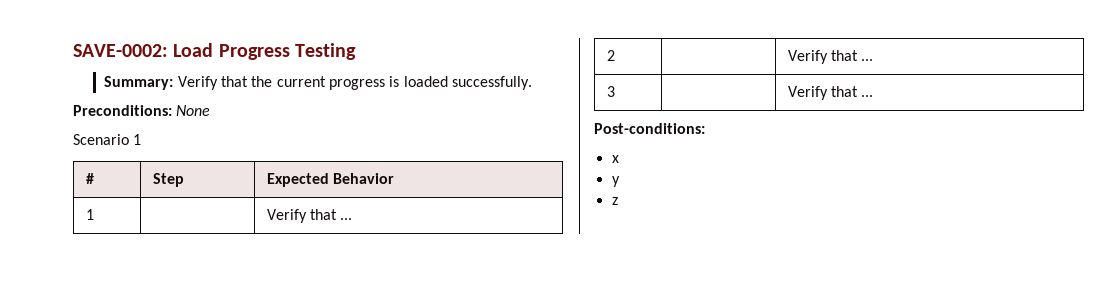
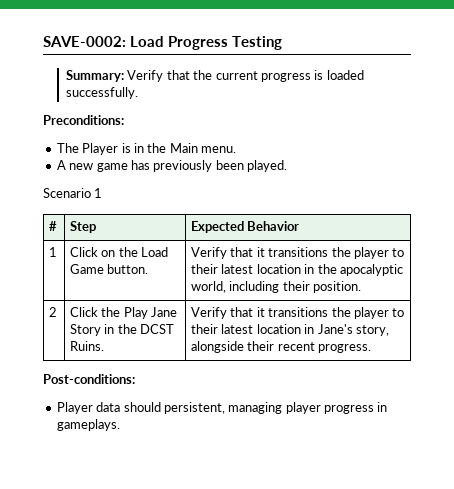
- Preconditions: None
+ Preconditions:
+ The Player is in the Main menu.
+ A new game has previously been played.
- 1 | | Verify that ...
- 2 | | Verify that ...
- 3 | | Verify that ...
+ 1 | Click on the Load Game button. | Verify that it transitions the player to their latest location in the apocalyptic world, including their position.
+ 2 | Click the Play Jane Story in the DCST Ruins. | Verify that it transitions the player to their latest location in Jane's story, alongside their recent progress.
  Post-conditions:
- x
- y
- z
+ Player data should persistent, managing player progress in gameplays.

